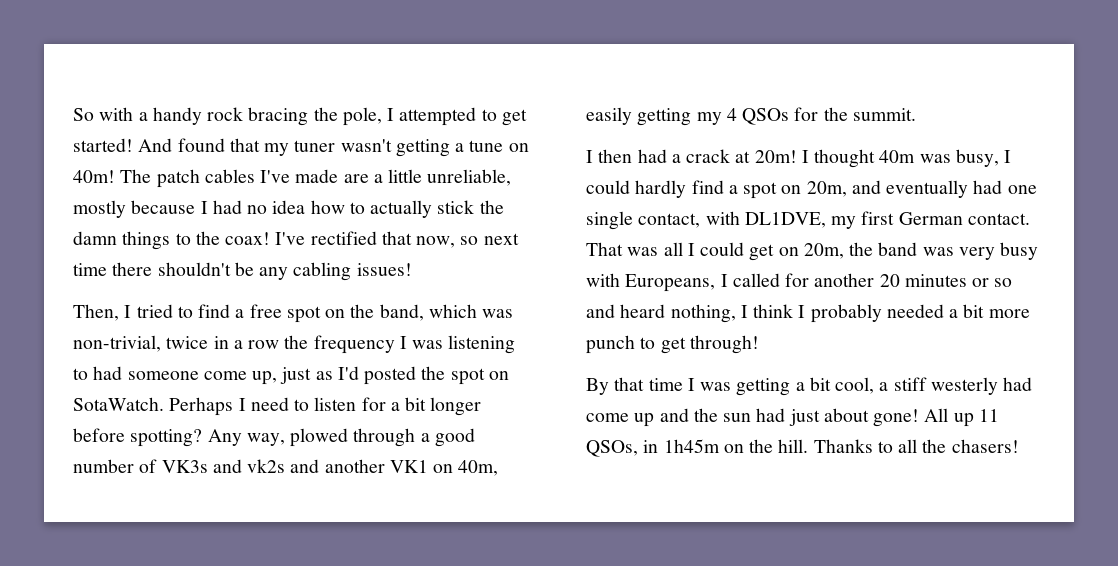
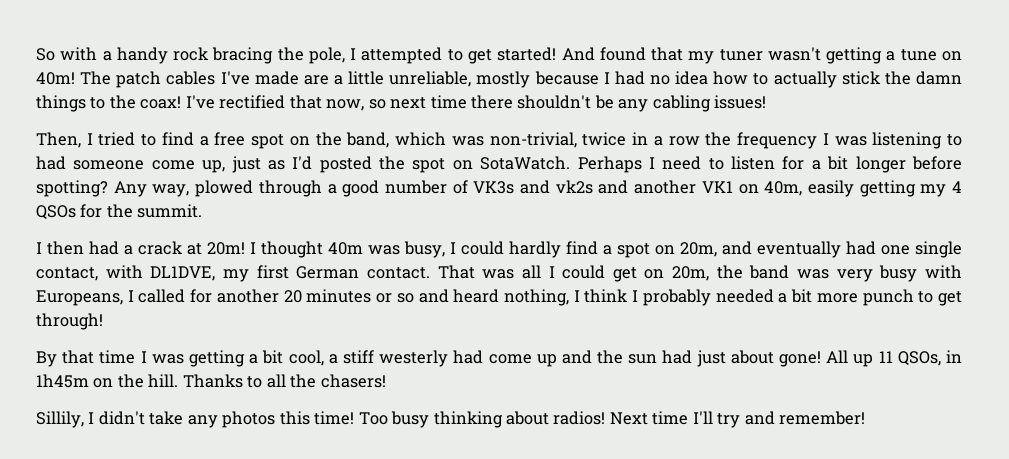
+ Sillily, I didn't take any photos this time! Too busy thinking about radios! Next time I'll try and remember!

